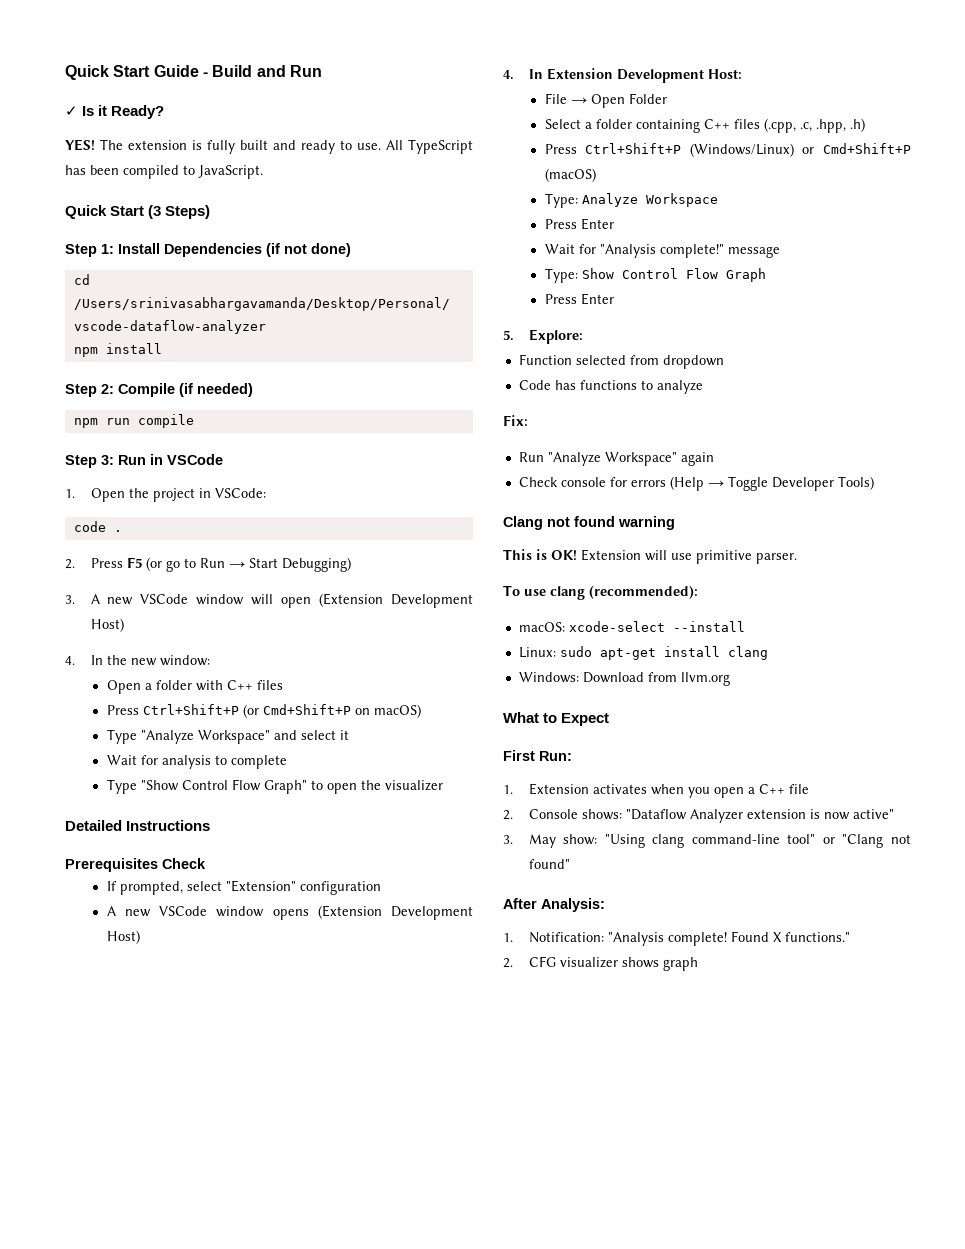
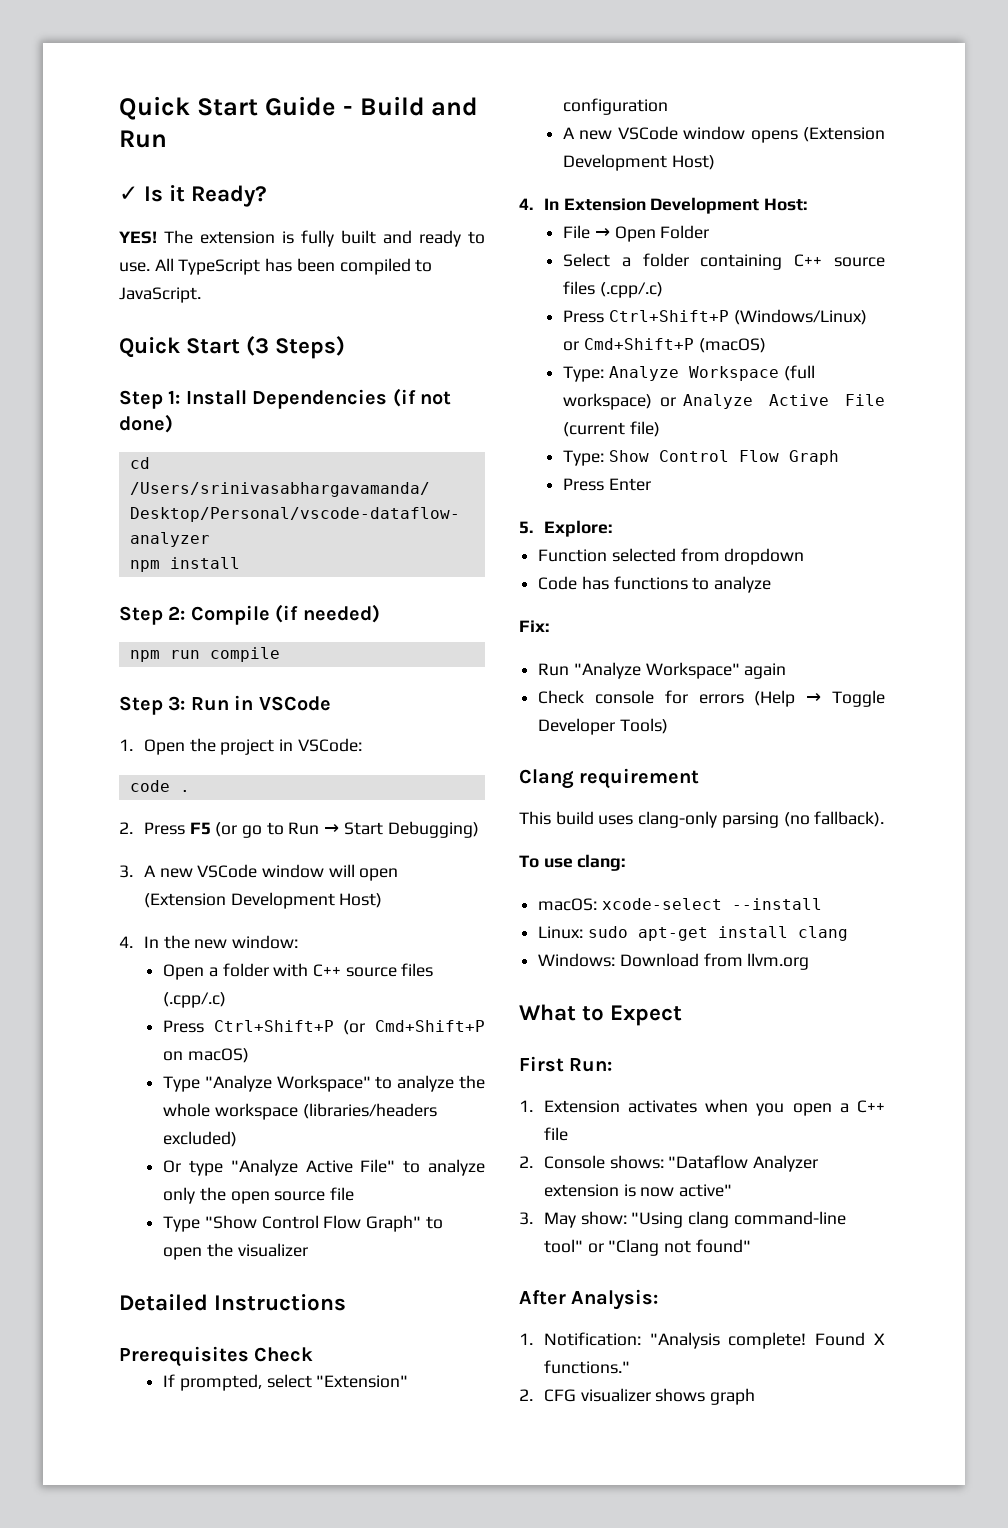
- Open a folder with C++ files
+ Open a folder with C++ source files (.cpp/.c)
- Type "Analyze Workspace" and select it
- Wait for analysis to complete
+ Type "Analyze Workspace" to analyze the whole workspace (libraries/headers excluded)
+ Or type "Analyze Active File" to analyze only the open source file
- Select a folder containing C++ files (.cpp, .c, .hpp, .h)
+ Select a folder containing C++ source files (.cpp/.c)
- Type: Analyze Workspace
- Press Enter
- Wait for "Analysis complete!" message
+ Type: Analyze Workspace (full workspace) or Analyze Active File (current file)
- Clang not found warning
- This is OK! Extension will use primitive parser.
+ Clang requirement
+ This build uses clang-only parsing (no fallback).
- To use clang (recommended):
+ To use clang:

